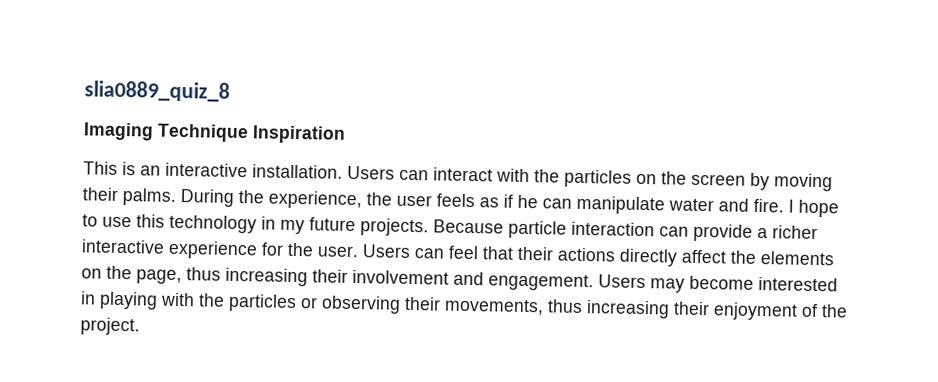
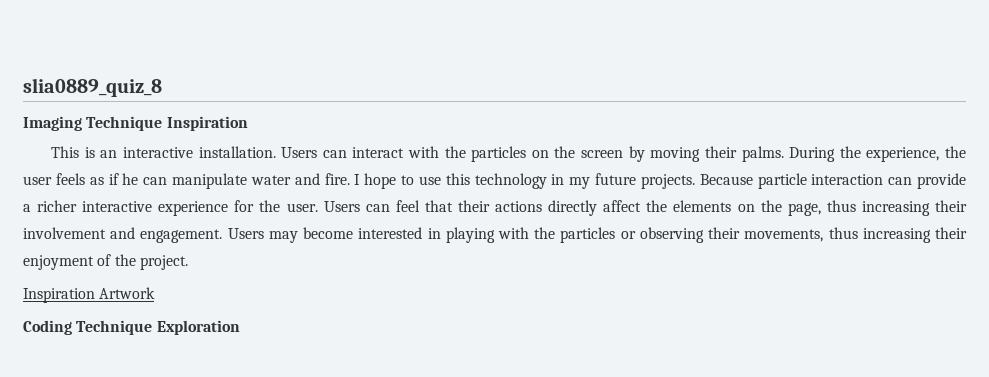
+ Inspiration Artwork
+ Coding Technique Exploration

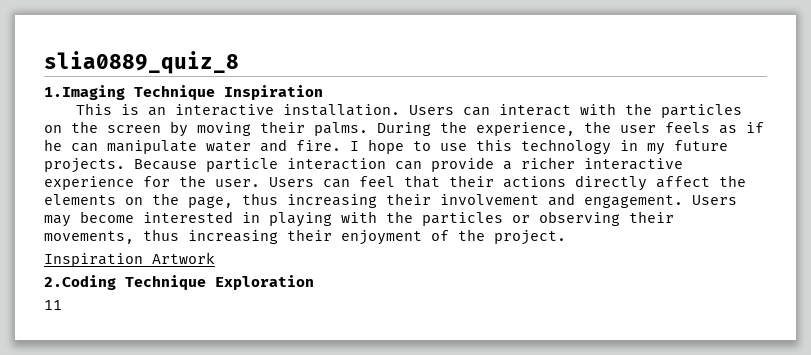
- Imaging Technique Inspiration
+ 1.Imaging Technique Inspiration
- Coding Technique Exploration
+ 2.Coding Technique Exploration
+ 11

